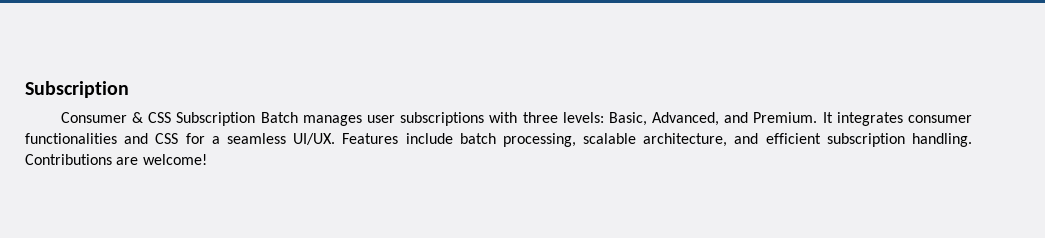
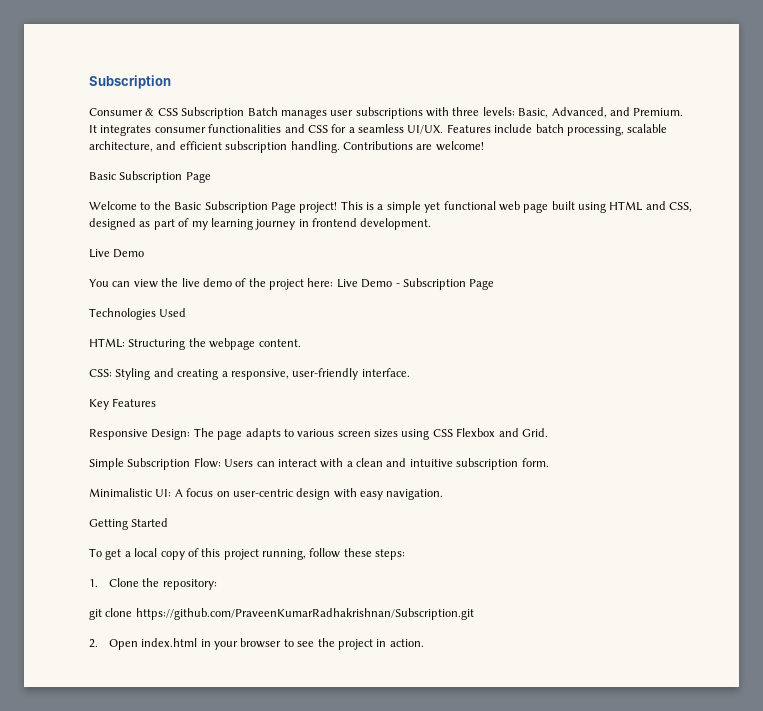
  Contributions are welcome!
+ Basic Subscription Page
+ Welcome to the Basic Subscription Page project! This is a simple yet functional web page built using HTML and CSS, designed as part of my learning journey in frontend development.
+ Live Demo
+ You can view the live demo of the project here: Live Demo - Subscription Page
+ Technologies Used
+ HTML: Structuring the webpage content.
+ CSS: Styling and creating a responsive, user-friendly interface.
+ Key Features
+ Responsive Design: The page adapts to various screen sizes using CSS Flexbox and Grid.
+ Simple Subscription Flow: Users can interact with a clean and intuitive subscription form.
+ Minimalistic UI: A focus on user-centric design with easy navigation.
+ Getting Started
+ To get a local copy of this project running, follow these steps:
+ 1. Clone the repository:
+ git clone https://github.com/PraveenKumarRadhakrishnan/Subscription.git
+ 2. Open index.html in your browser to see the project in action.

